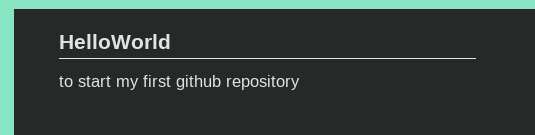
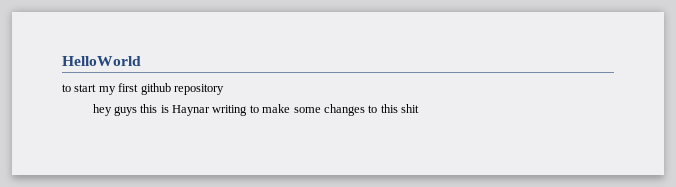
+ hey guys this is Haynar writing to make some changes to this shit

